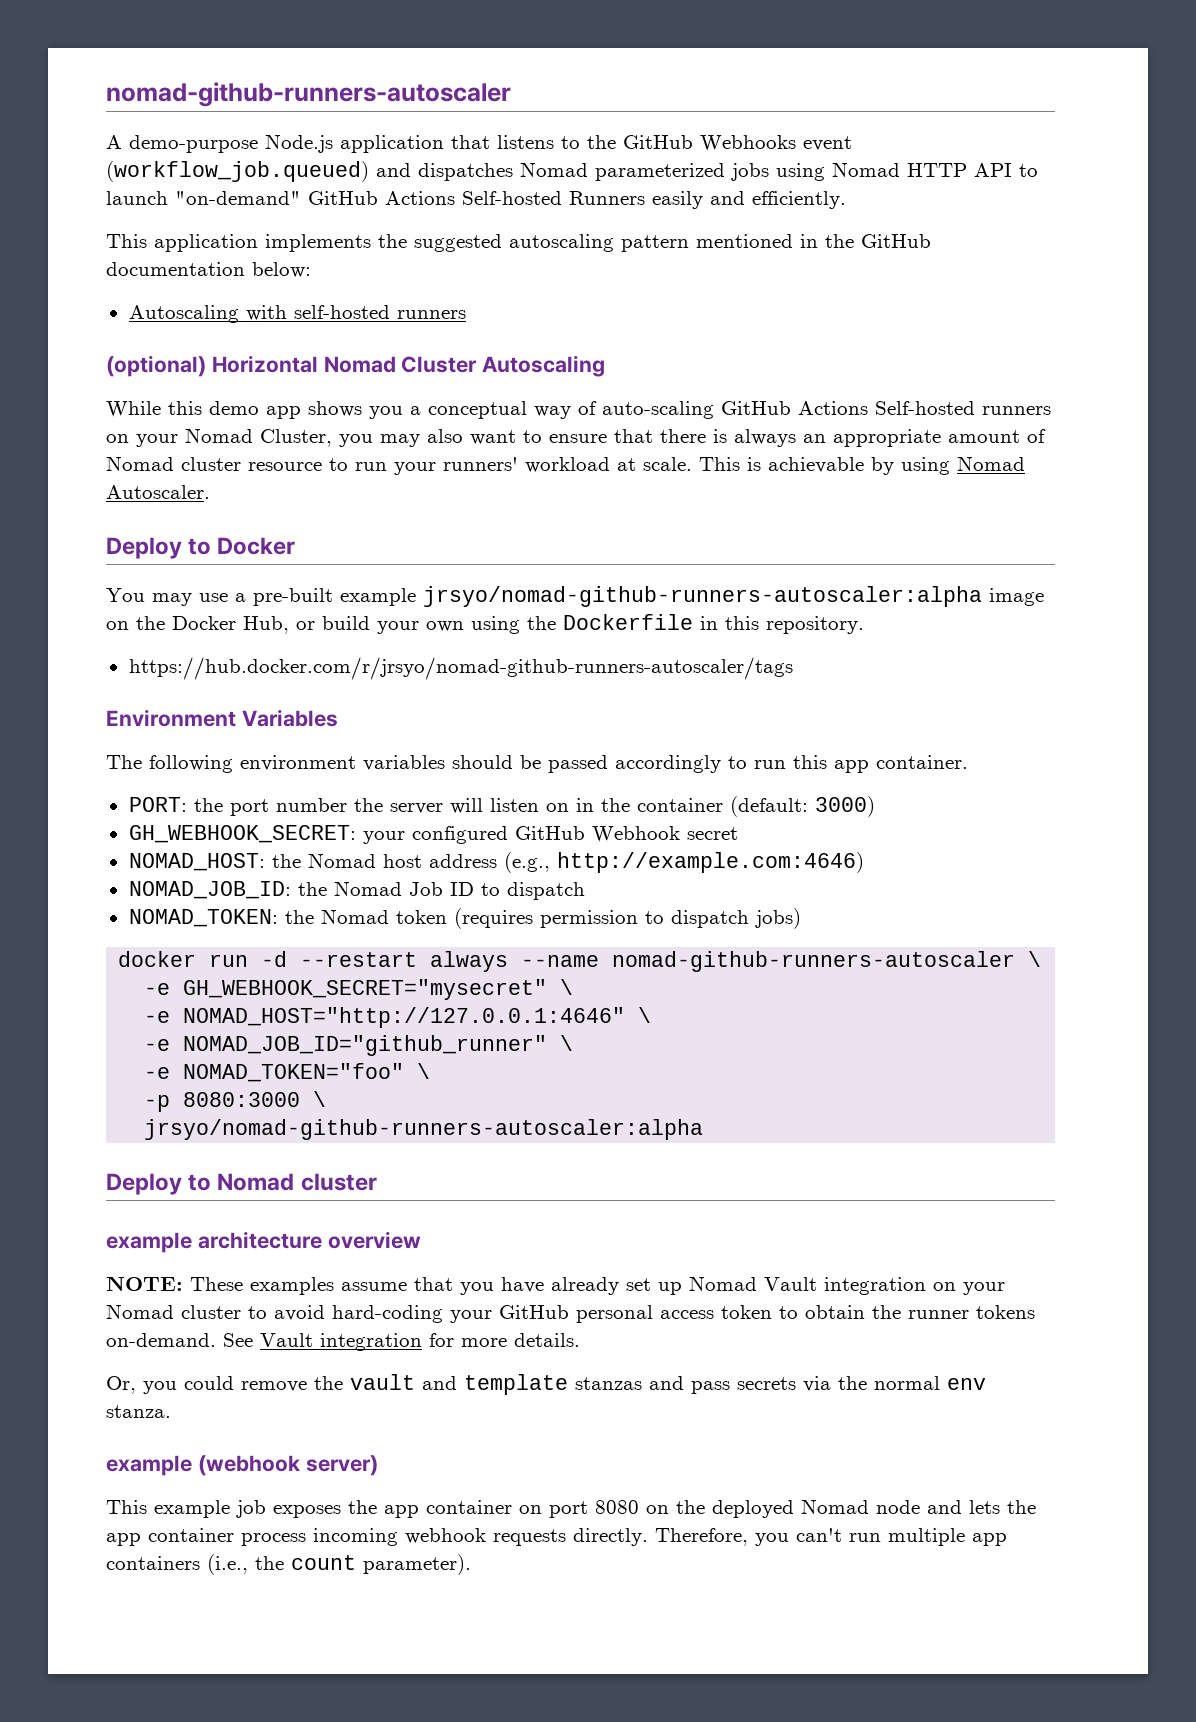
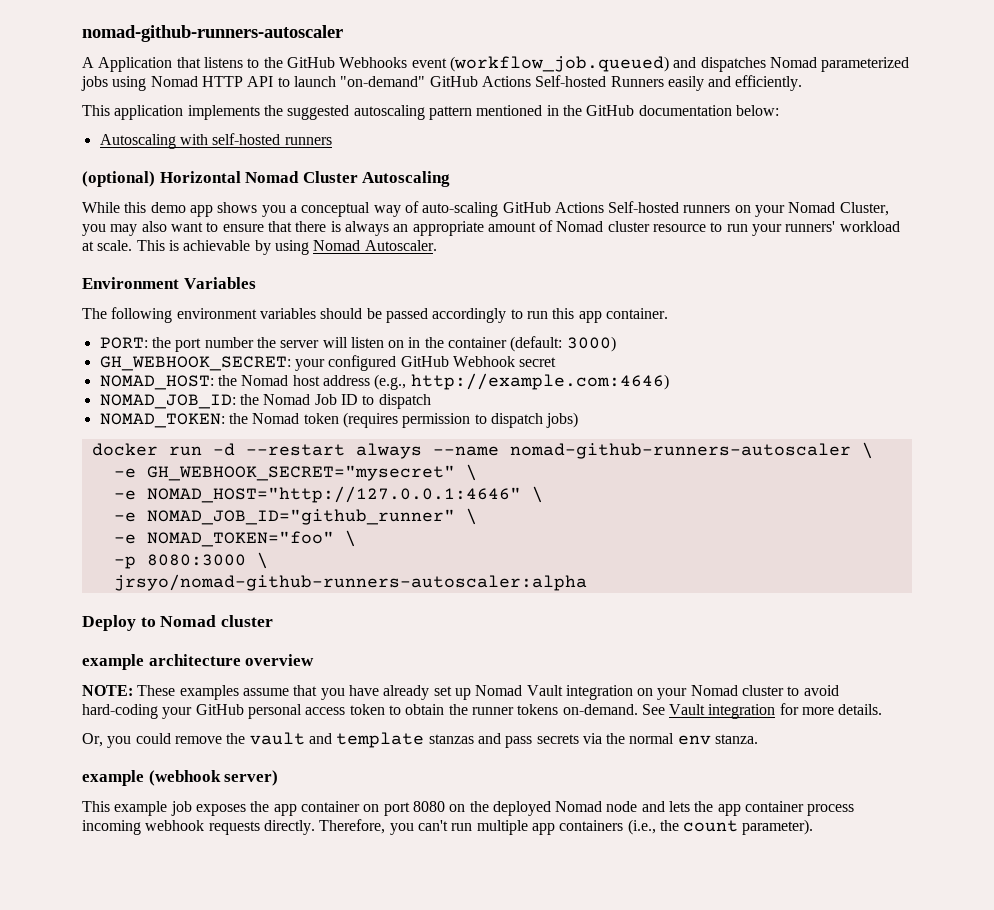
- A demo-purpose Node.js application that listens to the GitHub Webhooks event (workflow_job.queued) and dispatches Nomad parameterized jobs using Nomad HTTP API to launch "on-demand" GitHub Actions Self-hosted Runners easily and efficiently.
+ A Application that listens to the GitHub Webhooks event (workflow_job.queued) and dispatches Nomad parameterized jobs using Nomad HTTP API to launch "on-demand" GitHub Actions Self-hosted Runners easily and efficiently.
- Deploy to Docker
- You may use a pre-built example jrsyo/nomad-github-runners-autoscaler:alpha image on the Docker Hub, or build your own using the Dockerfile in this repository.
- https://hub.docker.com/r/jrsyo/nomad-github-runners-autoscaler/tags

